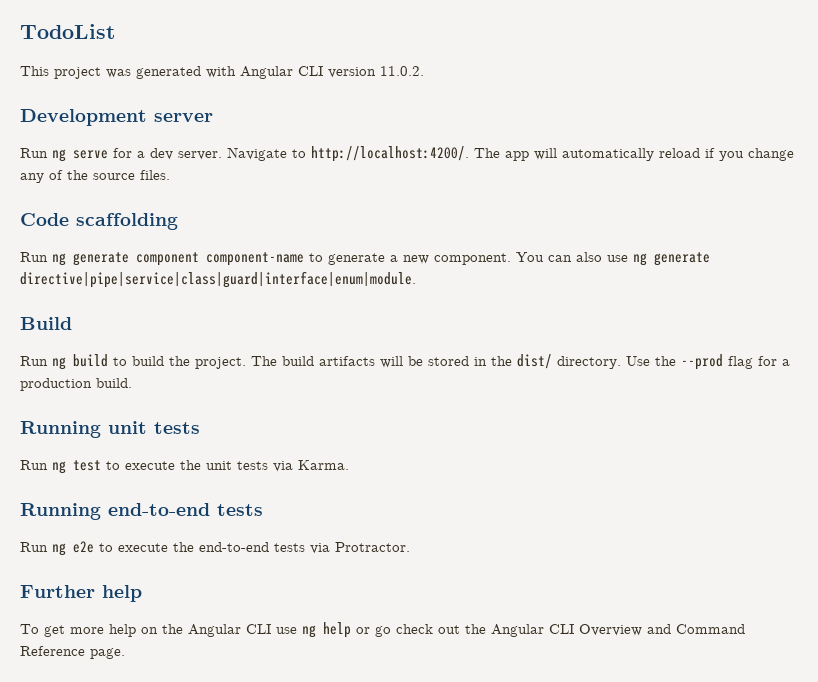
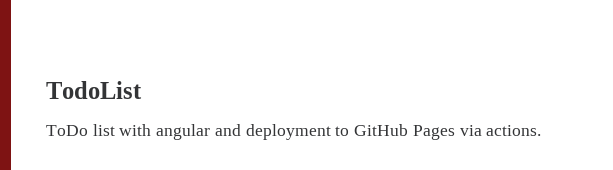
- This project was generated with Angular CLI version 11.0.2.
- Development server
- Run ng serve for a dev server. Navigate to http://localhost:4200/. The app will automatically reload if you change any of the source files.
- Code scaffolding
- Run ng generate component component-name to generate a new component. You can also use ng generate directive|pipe|service|class|guard|interface|enum|module.
- Build
- Run ng build to build the project. The build artifacts will be stored in the dist/ directory. Use the --prod flag for a production build.
- Running unit tests
- Run ng test to execute the unit tests via Karma.
- Running end-to-end tests
- Run ng e2e to execute the end-to-end tests via Protractor.
- Further help
- To get more help on the Angular CLI use ng help or go check out the Angular CLI Overview and Command Reference page.
+ ToDo list with angular and deployment to GitHub Pages via actions.

